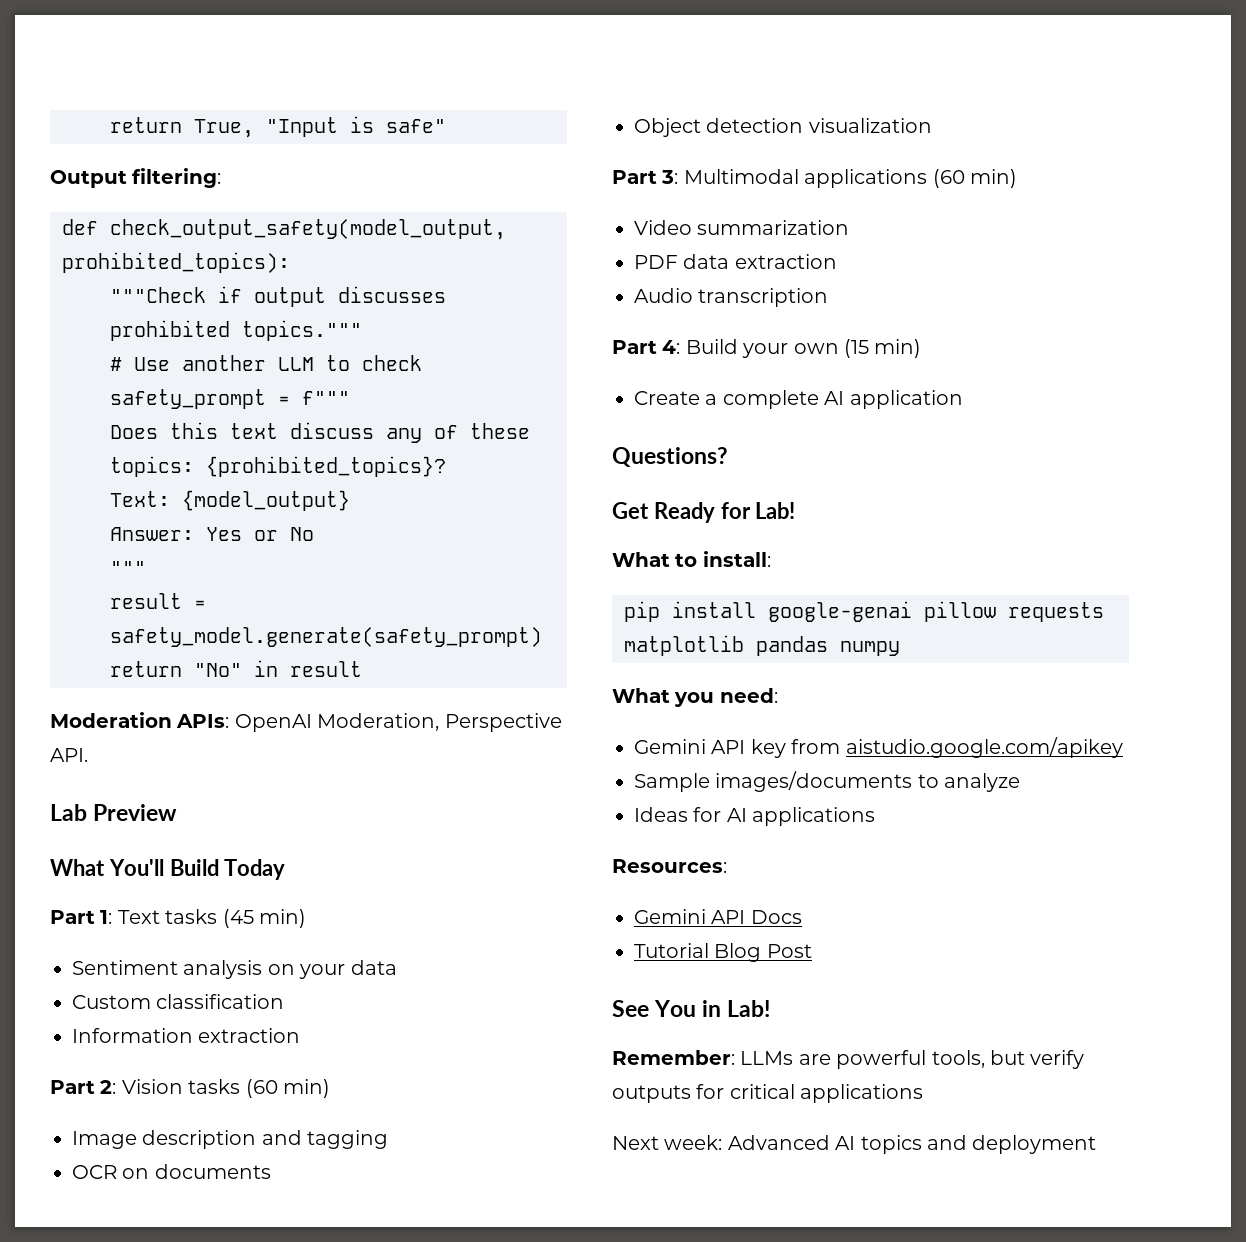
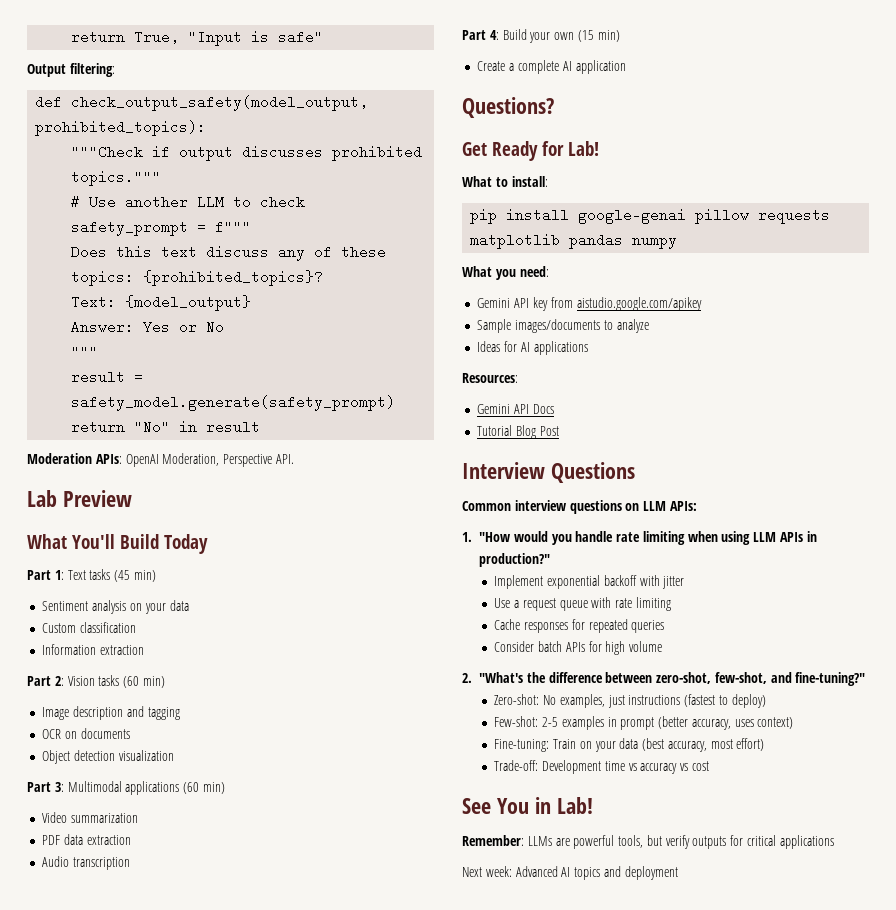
+ Interview Questions
+ Common interview questions on LLM APIs:
+ 1. "How would you handle rate limiting when using LLM APIs in production?"
+ Implement exponential backoff with jitter
+ Use a request queue with rate limiting
+ Cache responses for repeated queries
+ Consider batch APIs for high volume
+ 2. "What's the difference between zero-shot, few-shot, and fine-tuning?"
+ Zero-shot: No examples, just instructions (fastest to deploy)
+ Few-shot: 2-5 examples in prompt (better accuracy, uses context)
+ Fine-tuning: Train on your data (best accuracy, most effort)
+ Trade-off: Development time vs accuracy vs cost

